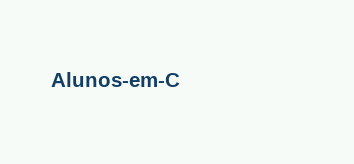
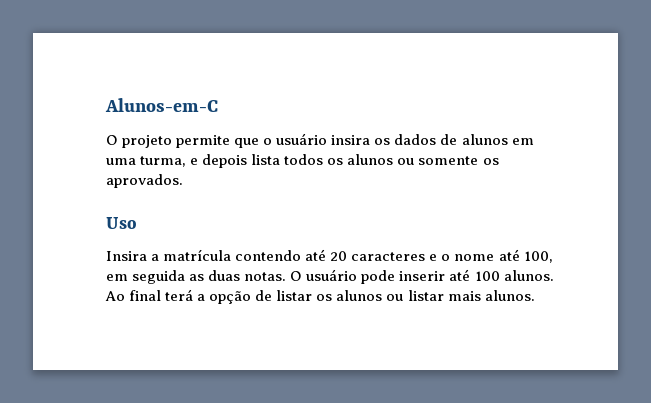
+ O projeto permite que o usuário insira os dados de alunos em uma turma, e depois lista todos os alunos ou somente os aprovados.
+ Uso
+ Insira a matrícula contendo até 20 caracteres e o nome até 100, em seguida as duas notas. O usuário pode inserir até 100 alunos. Ao final terá a opção de listar os alunos ou listar mais alunos.

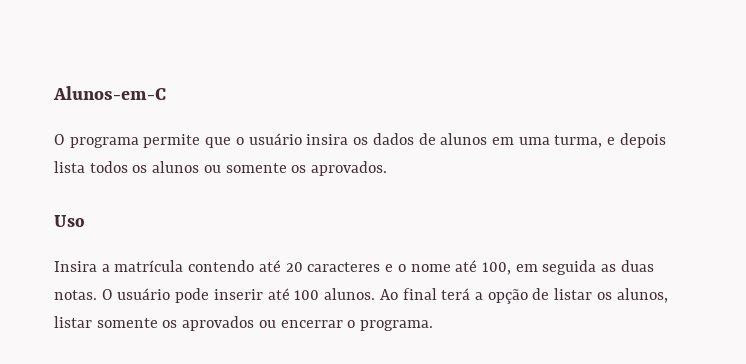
- O projeto permite que o usuário insira os dados de alunos em uma turma, e depois lista todos os alunos ou somente os aprovados.
+ O programa permite que o usuário insira os dados de alunos em uma turma, e depois lista todos os alunos ou somente os aprovados.
- Ao final terá a opção de listar os alunos ou listar mais alunos.
+ Ao final terá a opção de listar os alunos, listar somente os aprovados ou encerrar o programa.

